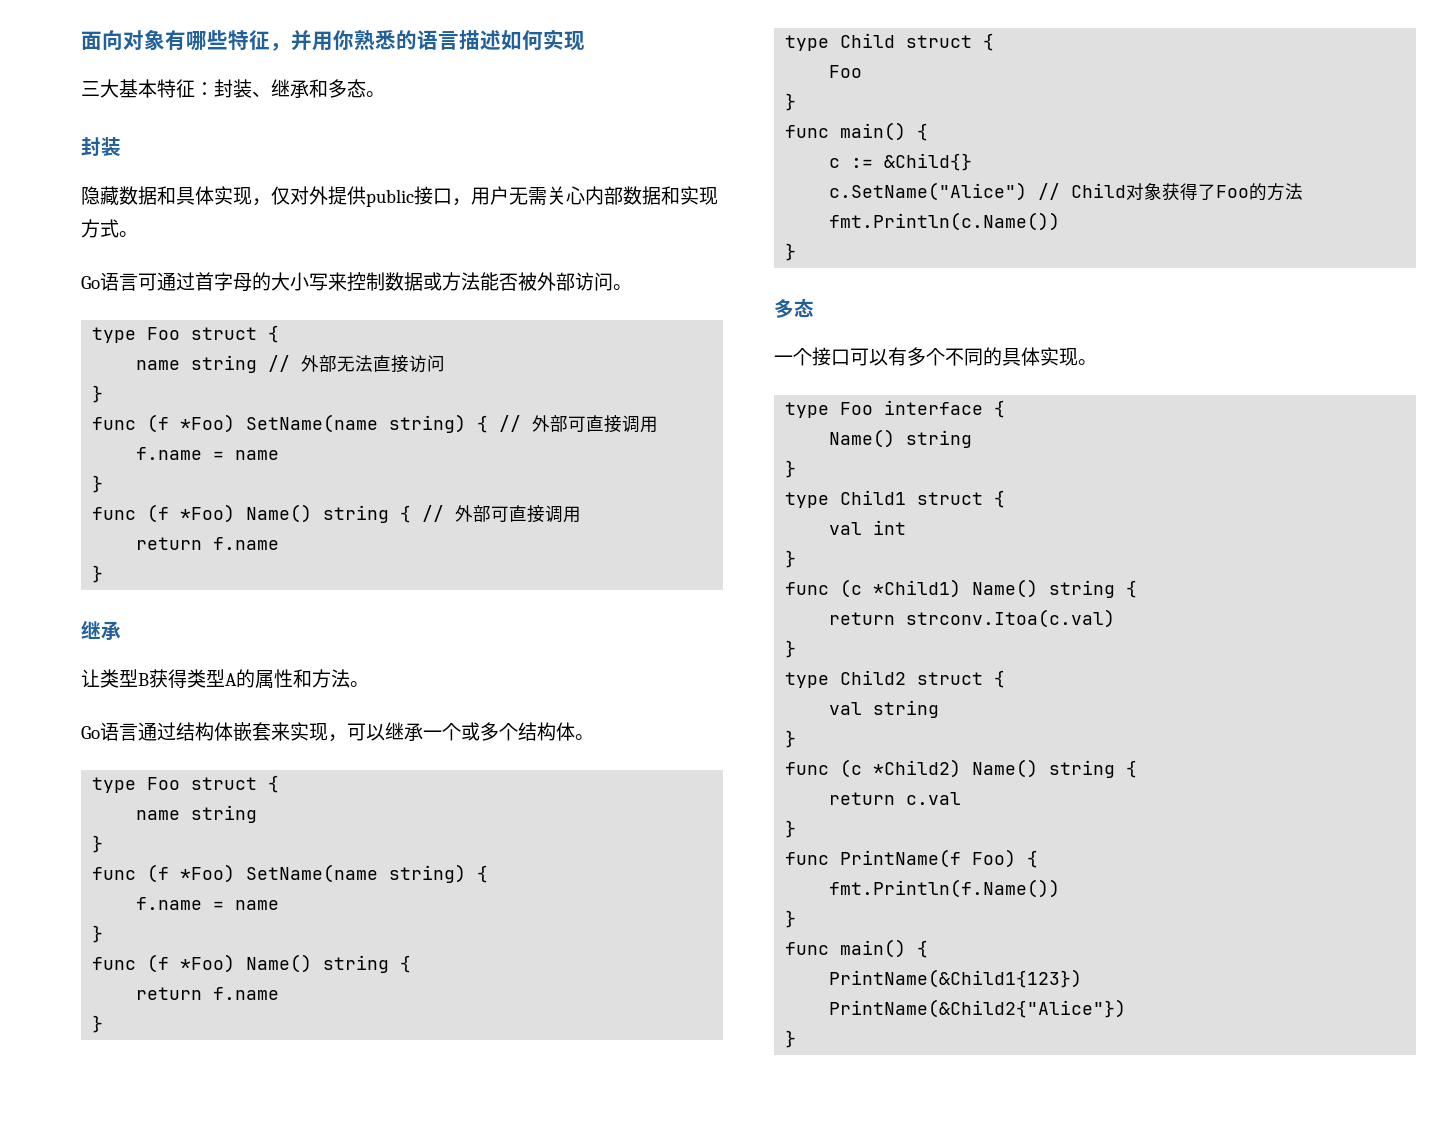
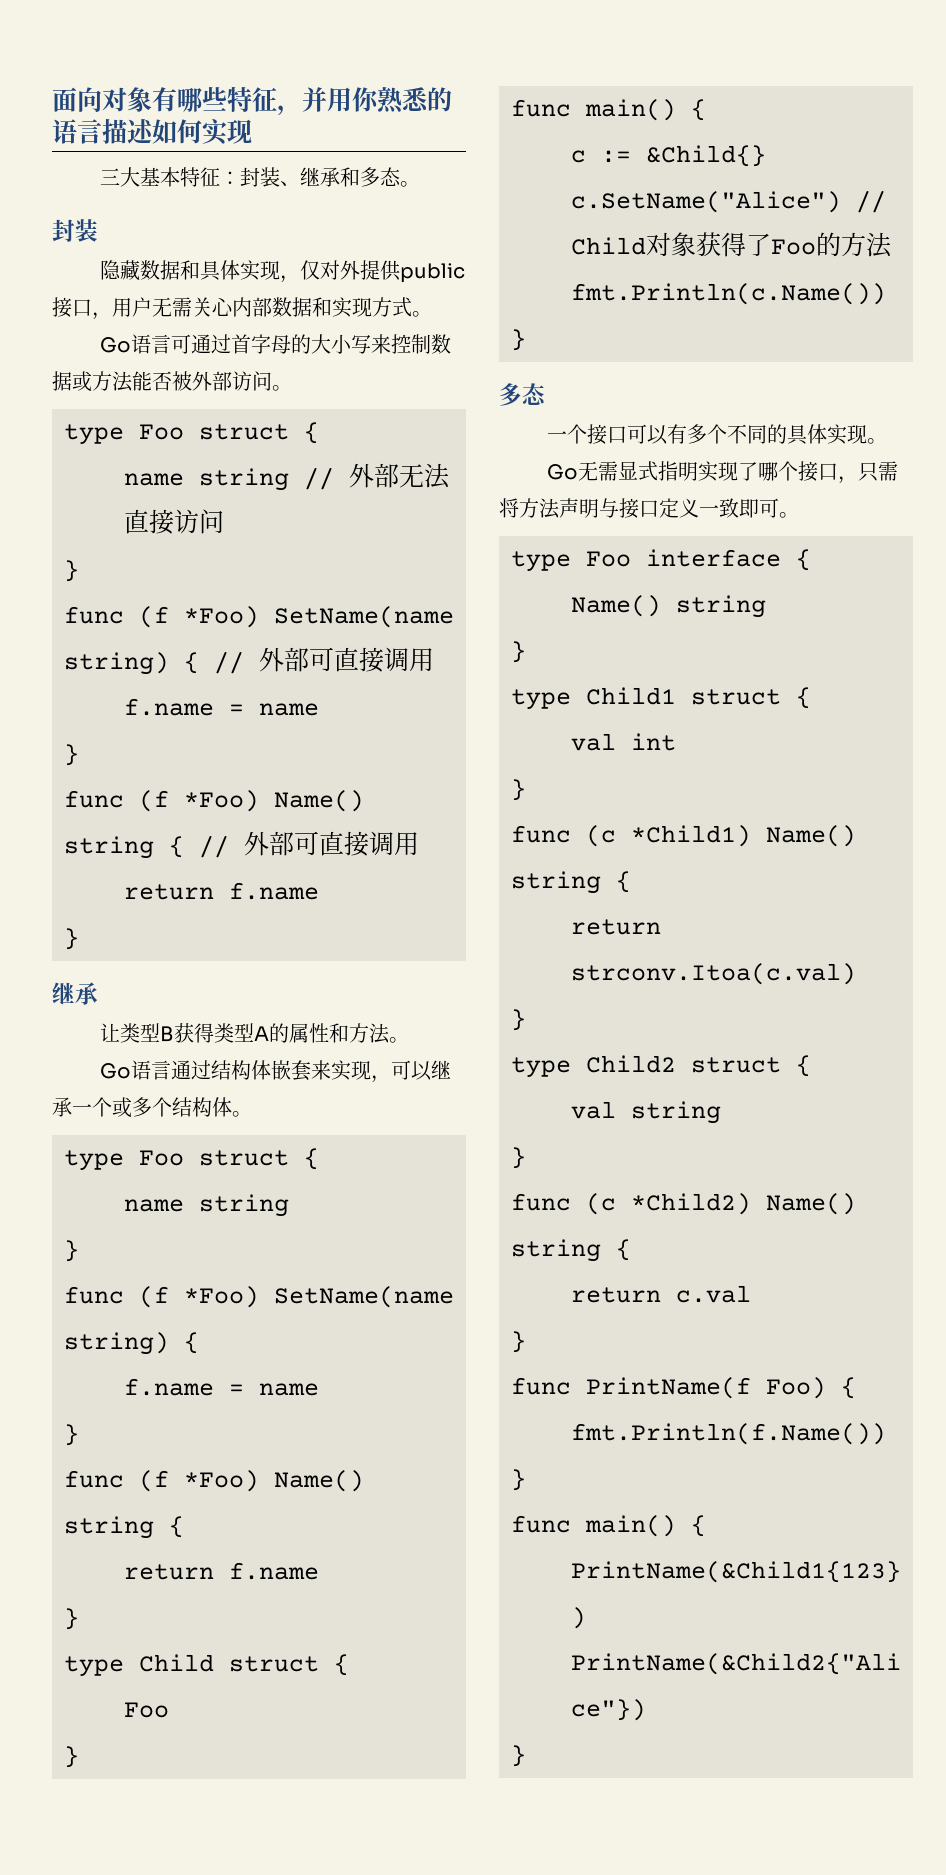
+ Go无需显式指明实现了哪个接口，只需将方法声明与接口定义一致即可。

